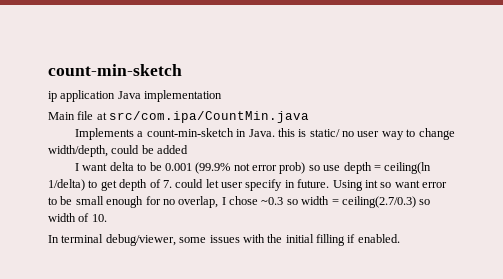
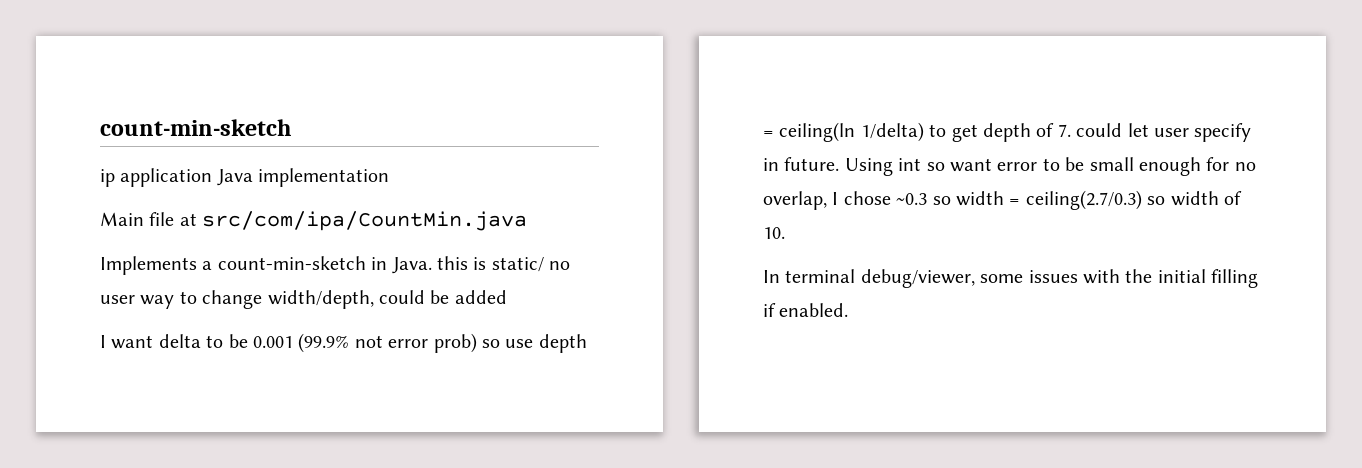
- Main file at src/com.ipa/CountMin.java
+ Main file at src/com/ipa/CountMin.java

